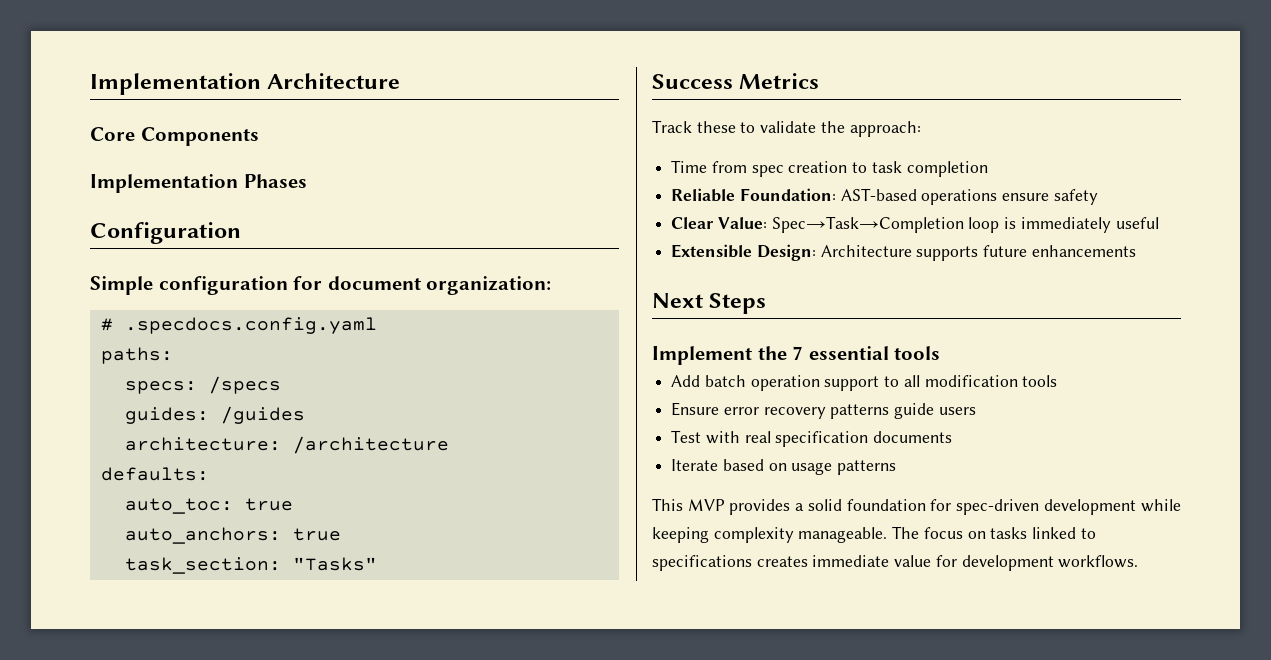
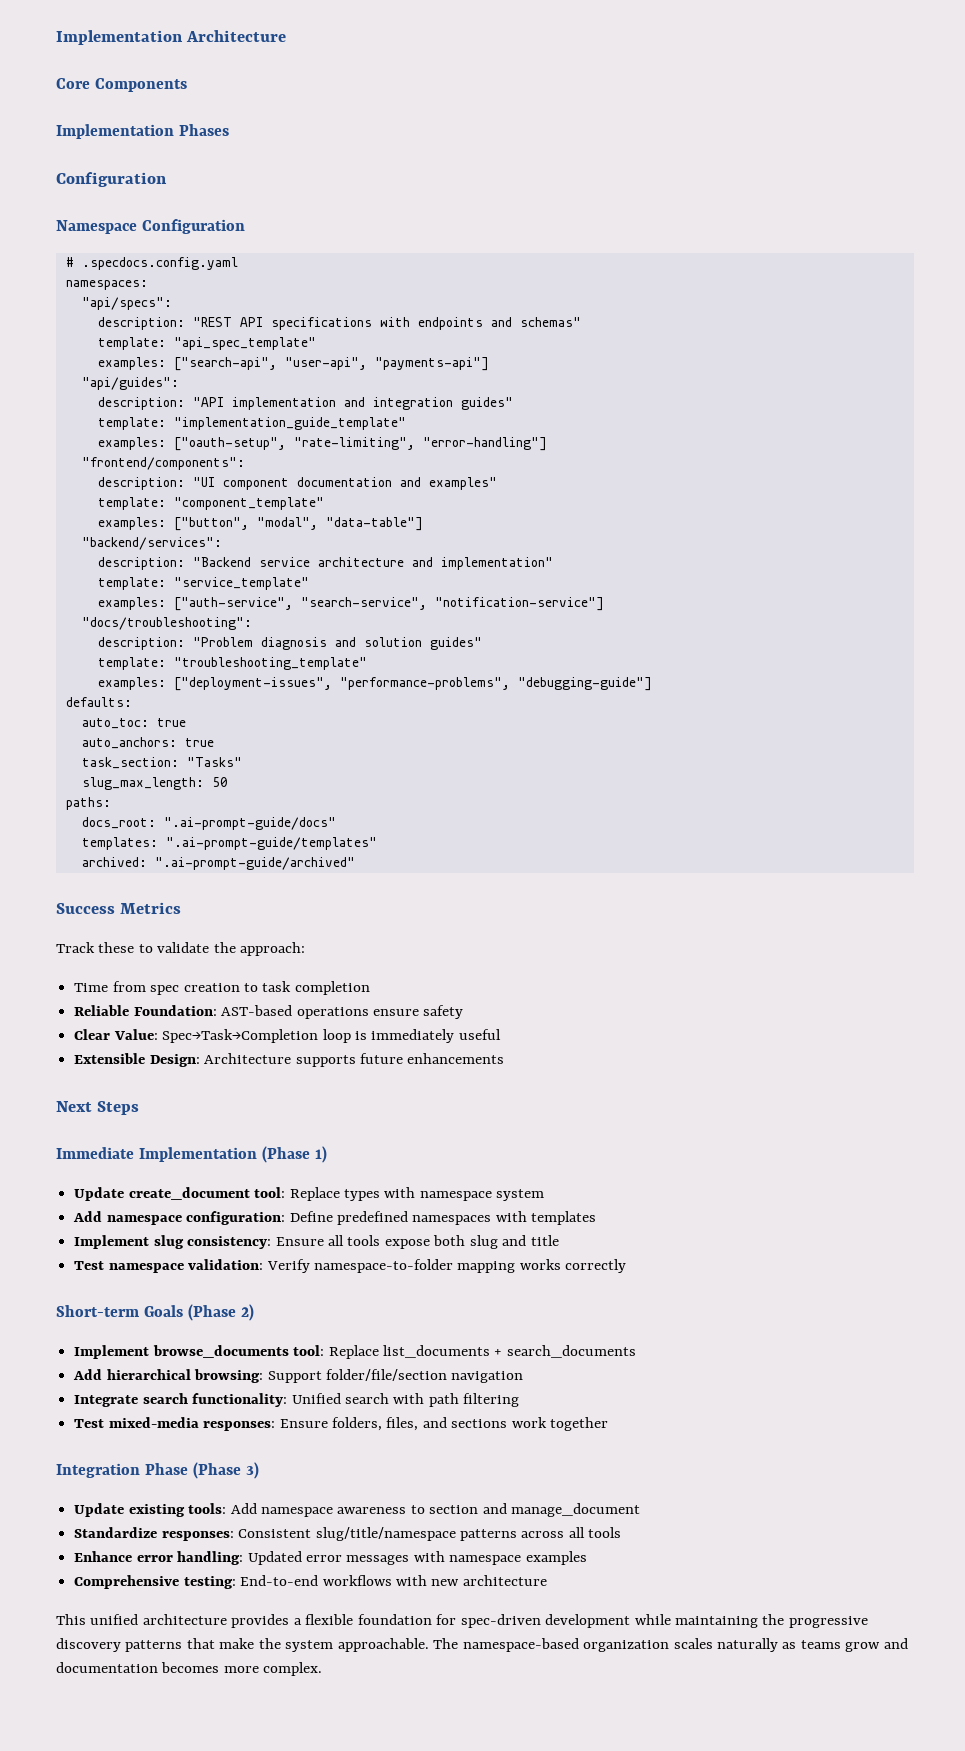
- Simple configuration for document organization:
+ Namespace Configuration
  # .specdocs.config.yaml
- paths:
- specs: /specs
- guides: /guides
- architecture: /architecture
+ namespaces:
+ "api/specs":
+ description: "REST API specifications with endpoints and schemas"
+ template: "api_spec_template"
+ examples: ["search-api", "user-api", "payments-api"]
+ "api/guides":
+ description: "API implementation and integration guides"
+ template: "implementation_guide_template"
+ examples: ["oauth-setup", "rate-limiting", "error-handling"]
+ "frontend/components":
+ description: "UI component documentation and examples"
+ template: "component_template"
+ examples: ["button", "modal", "data-table"]
+ "backend/services":
+ description: "Backend service architecture and implementation"
+ template: "service_template"
+ examples: ["auth-service", "search-service", "notification-service"]
+ "docs/troubleshooting":
+ description: "Problem diagnosis and solution guides"
+ template: "troubleshooting_template"
+ examples: ["deployment-issues", "performance-problems", "debugging-guide"]
+ slug_max_length: 50
+ paths:
+ docs_root: ".ai-prompt-guide/docs"
+ templates: ".ai-prompt-guide/templates"
+ archived: ".ai-prompt-guide/archived"
- Implement the 7 essential tools
- Add batch operation support to all modification tools
- Ensure error recovery patterns guide users
- Test with real specification documents
- Iterate based on usage patterns
+ Immediate Implementation (Phase 1)
+ Update create_document tool: Replace types with namespace system
+ Add namespace configuration: Define predefined namespaces with templates
+ Implement slug consistency: Ensure all tools expose both slug and title
+ Test namespace validation: Verify namespace-to-folder mapping works correctly
+ Short-term Goals (Phase 2)
+ Implement browse_documents tool: Replace list_documents + search_documents
+ Add hierarchical browsing: Support folder/file/section navigation
+ Integrate search functionality: Unified search with path filtering
+ Test mixed-media responses: Ensure folders, files, and sections work together
+ Integration Phase (Phase 3)
+ Update existing tools: Add namespace awareness to section and manage_document
+ Standardize responses: Consistent slug/title/namespace patterns across all tools
+ Enhance error handling: Updated error messages with namespace examples
+ Comprehensive testing: End-to-end workflows with new architecture
- This MVP provides a solid foundation for spec-driven development while keeping complexity manageable. The focus on tasks linked to specifications creates immediate value for development workflows.
+ This unified architecture provides a flexible foundation for spec-driven development while maintaining the progressive discovery patterns that make the system approachable. The namespace-based organization scales naturally as teams grow and documentation becomes more complex.

